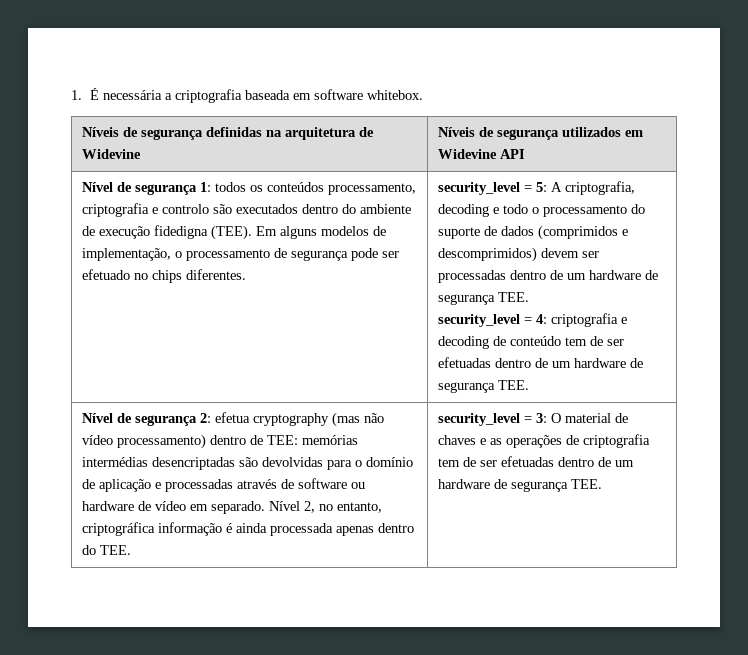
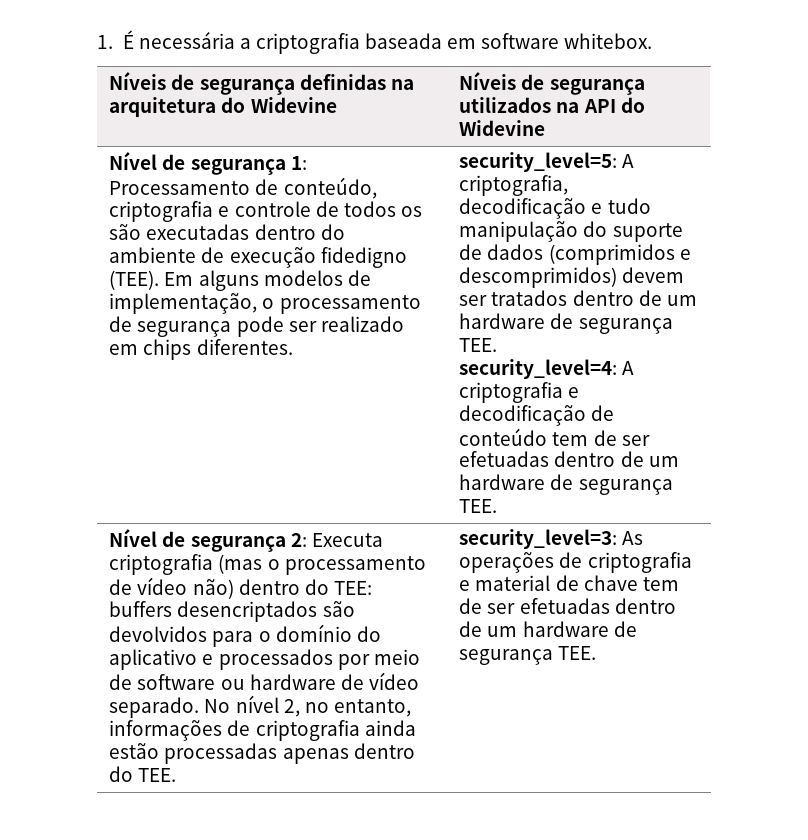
- Níveis de segurança definidas na arquitetura de Widevine | Níveis de segurança utilizados em Widevine API
+ Níveis de segurança definidas na arquitetura do Widevine | Níveis de segurança utilizados na API do Widevine
- Nível de segurança 1: todos os conteúdos processamento, criptografia e controlo são executados dentro do ambiente de execução fidedigna (TEE).
+ Nível de segurança 1: Processamento de conteúdo, criptografia e controle de todos os são executadas dentro do ambiente de execução fidedigno (TEE).
- Em alguns modelos de implementação, o processamento de segurança pode ser efetuado no chips diferentes.
+ Em alguns modelos de implementação, o processamento de segurança pode ser realizado em chips diferentes.
- security_level = 5: A criptografia, decoding e todo o processamento do suporte de dados (comprimidos e descomprimidos) devem ser processadas dentro de um hardware de segurança TEE.
- security_level = 4: criptografia e decoding de conteúdo tem de ser efetuadas dentro de um hardware de segurança TEE.
+ security_level=5: A criptografia, decodificação e tudo manipulação do suporte de dados (comprimidos e descomprimidos) devem ser tratados dentro de um hardware de segurança TEE.
+ security_level=4: A criptografia e decodificação de conteúdo tem de ser efetuadas dentro de um hardware de segurança TEE.
- Nível de segurança 2: efetua cryptography (mas não vídeo processamento) dentro de TEE: memórias intermédias desencriptadas são devolvidas para o domínio de aplicação e processadas através de software ou hardware de vídeo em separado. Nível 2, no entanto, criptográfica informação é ainda processada apenas dentro do TEE. | security_level = 3: O material de chaves e as operações de criptografia tem de ser efetuadas dentro de um hardware de segurança TEE.
+ Nível de segurança 2: Executa criptografia (mas o processamento de vídeo não) dentro do TEE: buffers desencriptados são devolvidos para o domínio do aplicativo e processados por meio de software ou hardware de vídeo separado. No nível 2, no entanto, informações de criptografia ainda estão processadas apenas dentro do TEE. | security_level=3: As operações de criptografia e material de chave tem de ser efetuadas dentro de um hardware de segurança TEE.

